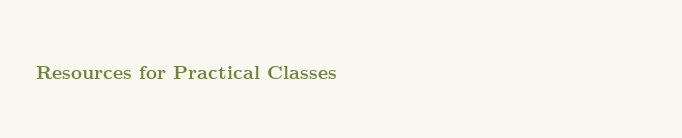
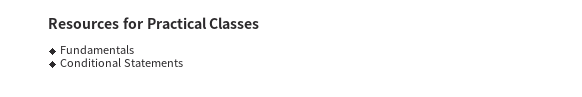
+ Fundamentals
+ Conditional Statements

